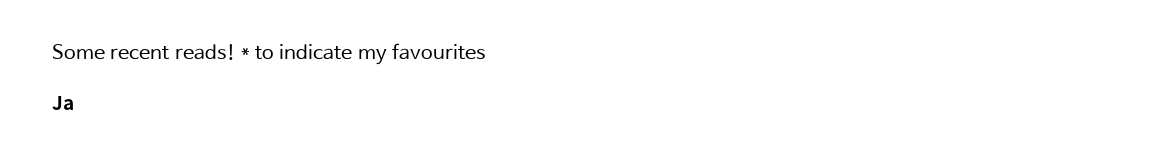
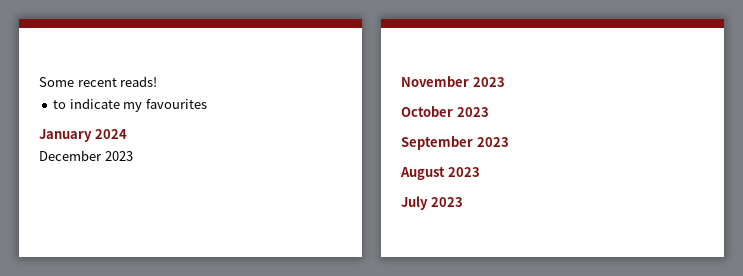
- Some recent reads! * to indicate my favourites
+ Some recent reads!
+ to indicate my favourites
- Ja
+ January 2024
+ December 2023
+ November 2023
+ October 2023
+ September 2023
+ August 2023
+ July 2023

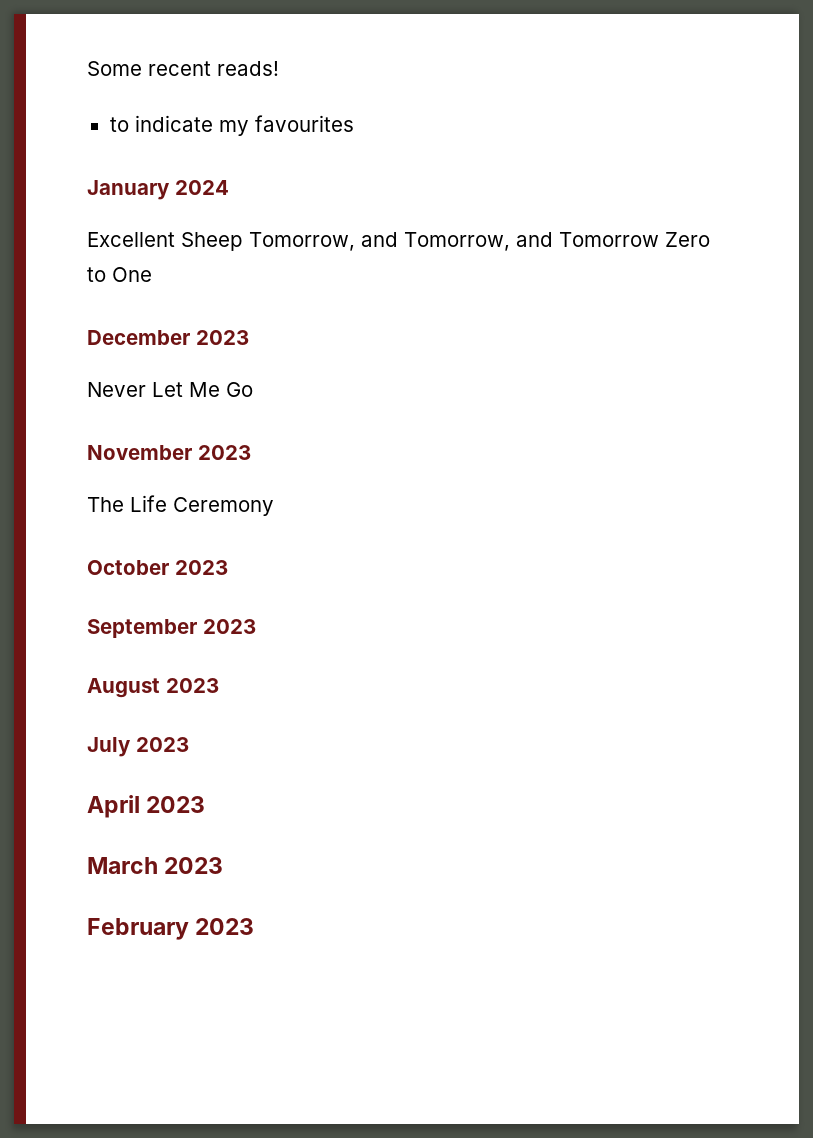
+ Excellent Sheep Tomorrow, and Tomorrow, and Tomorrow Zero to One
  December 2023
+ Never Let Me Go
+ The Life Ceremony
+ April 2023
+ March 2023
+ February 2023

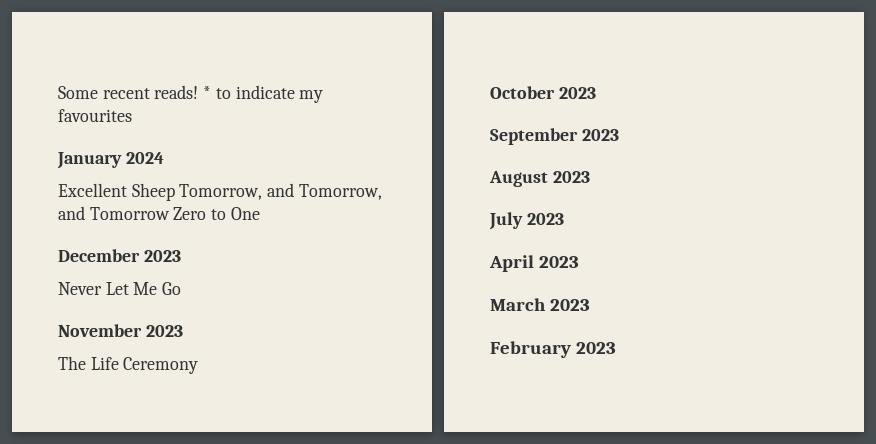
- Some recent reads!
- to indicate my favourites
+ Some recent reads! * to indicate my favourites

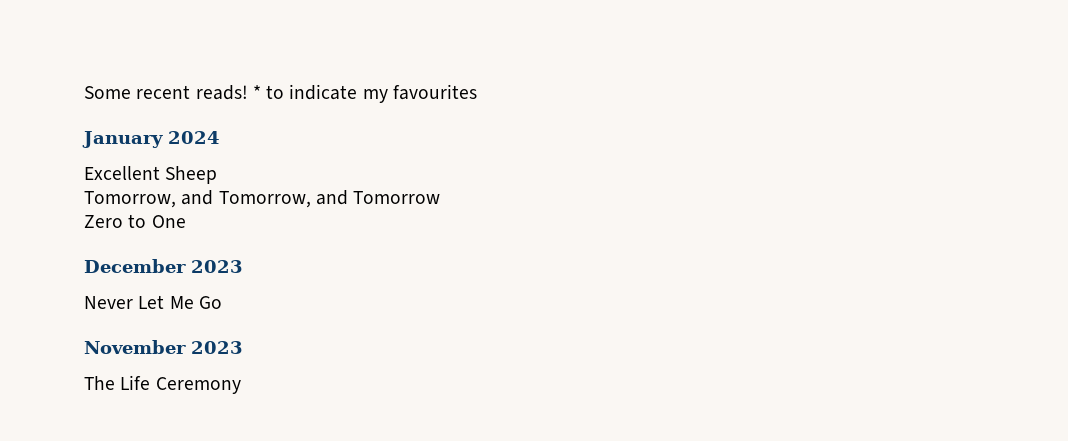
- Excellent Sheep Tomorrow, and Tomorrow, and Tomorrow Zero to One
+ Excellent Sheep
+ Tomorrow, and Tomorrow, and Tomorrow
+ Zero to One
- October 2023
- September 2023
- August 2023
- July 2023
- April 2023
- March 2023
- February 2023

